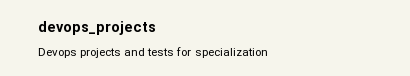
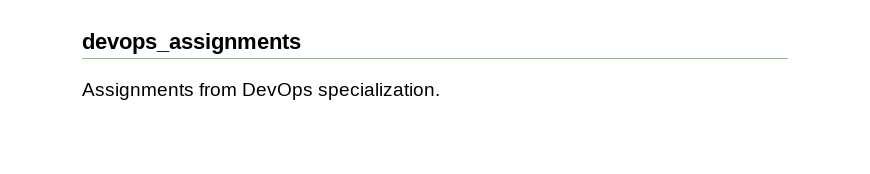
- devops_projects
- Devops projects and tests for specialization
+ devops_assignments
+ Assignments from DevOps specialization.

